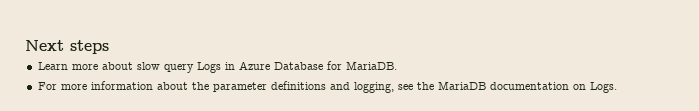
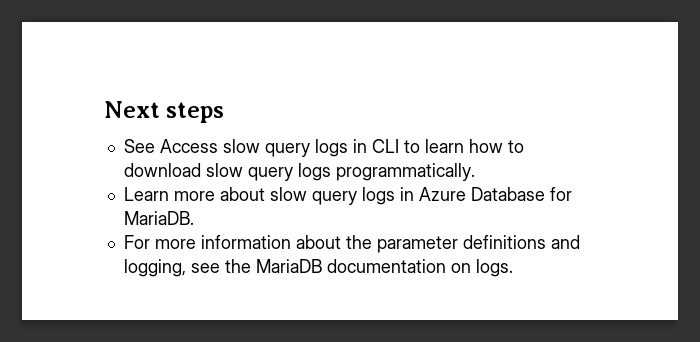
+ See Access slow query logs in CLI to learn how to download slow query logs programmatically.
- Learn more about slow query Logs in Azure Database for MariaDB.
+ Learn more about slow query logs in Azure Database for MariaDB.
- For more information about the parameter definitions and logging, see the MariaDB documentation on Logs.
+ For more information about the parameter definitions and logging, see the MariaDB documentation on logs.

